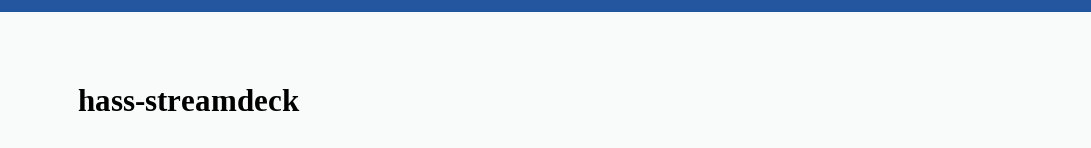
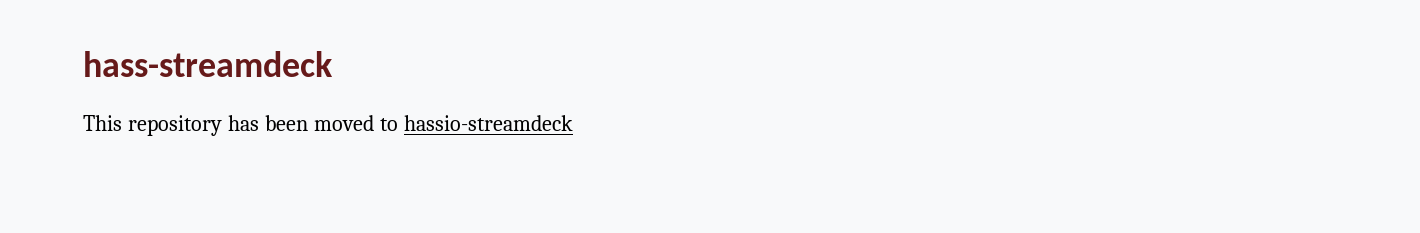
+ This repository has been moved to hassio-streamdeck

